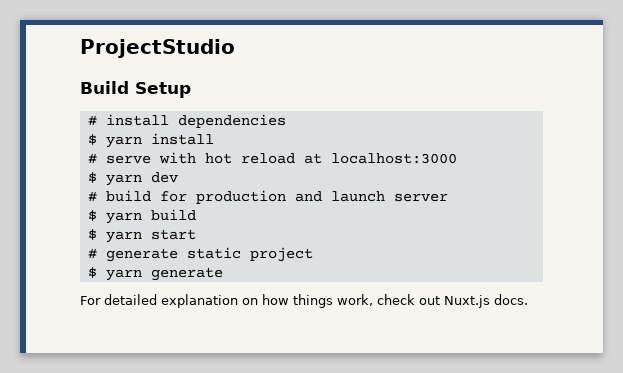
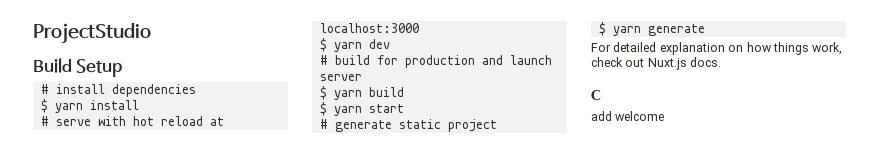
+ c
+ add welcome

